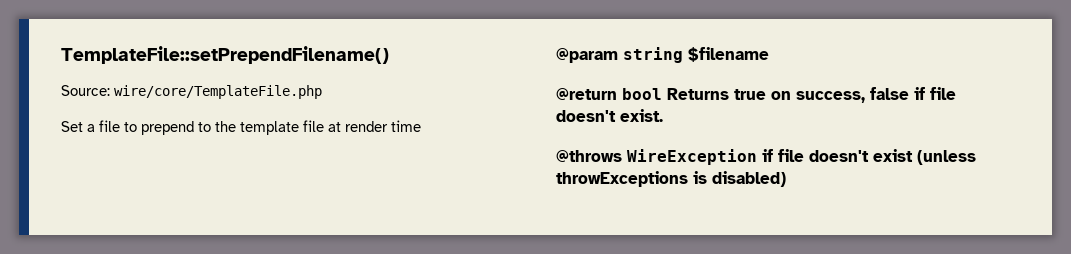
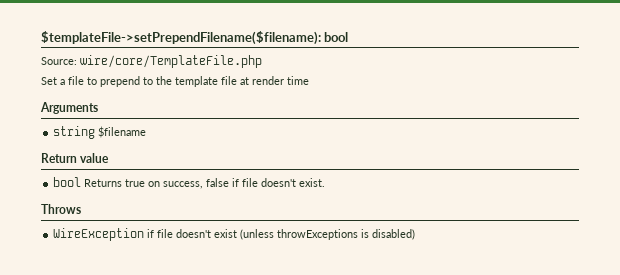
- TemplateFile::setPrependFilename()
+ $templateFile->setPrependFilename($filename): bool
- @param string $filename
+ Arguments
+ string $filename
- @return bool Returns true on success, false if file doesn't exist.
+ Return value
+ bool Returns true on success, false if file doesn't exist.
- @throws WireException if file doesn't exist (unless throwExceptions is disabled)
+ Throws
+ WireException if file doesn't exist (unless throwExceptions is disabled)

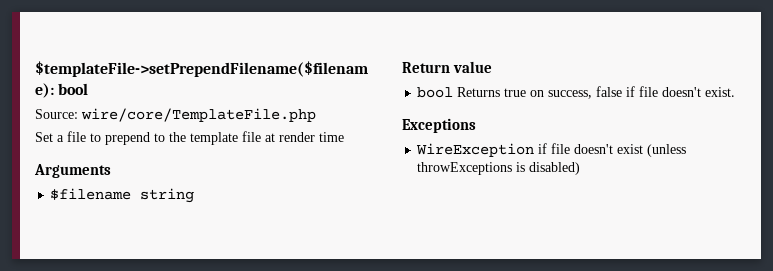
- string $filename
+ $filename string
- Throws
+ Exceptions

